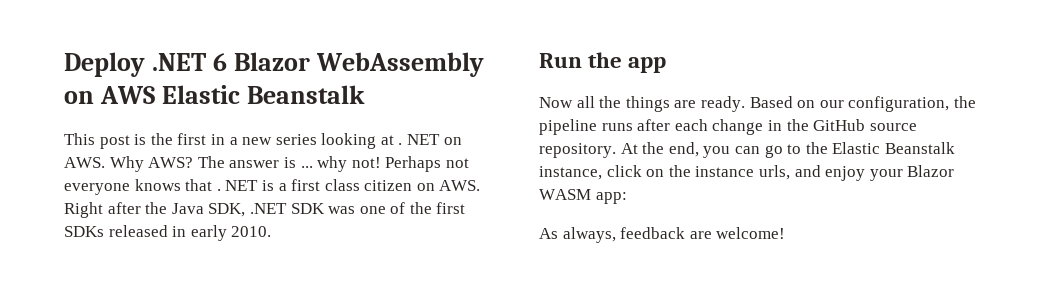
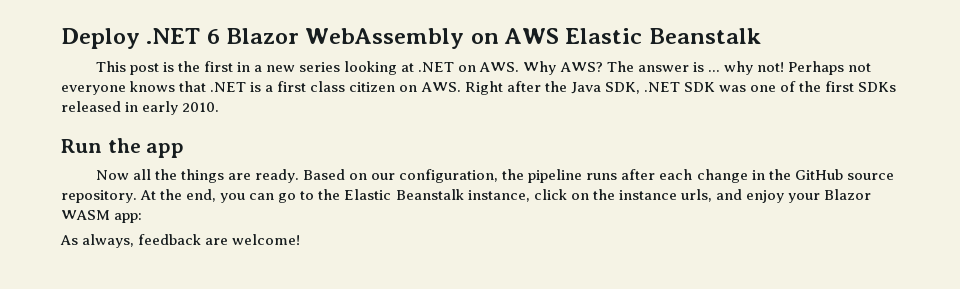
- This post is the first in a new series looking at . NET on AWS. Why AWS?
+ This post is the first in a new series looking at .NET on AWS. Why AWS?
- Perhaps not everyone knows that . NET is a first class citizen on AWS. Right after the Java SDK, .NET SDK was one of the first SDKs released in early 2010.
+ Perhaps not everyone knows that .NET is a first class citizen on AWS. Right after the Java SDK, .NET SDK was one of the first SDKs released in early 2010.

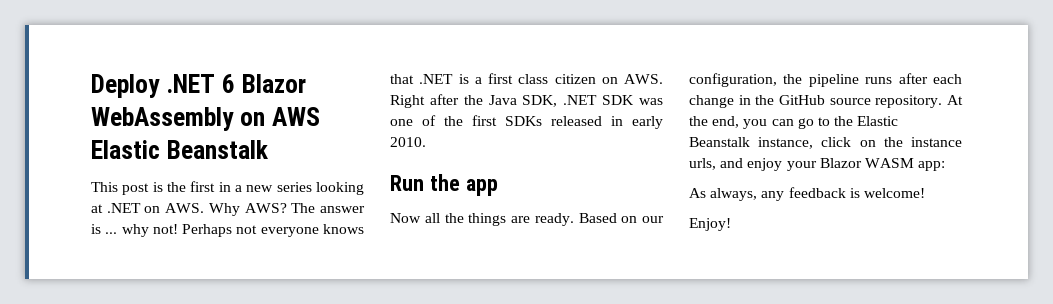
- As always, feedback are welcome!
+ As always, any feedback is welcome!
+ Enjoy!

